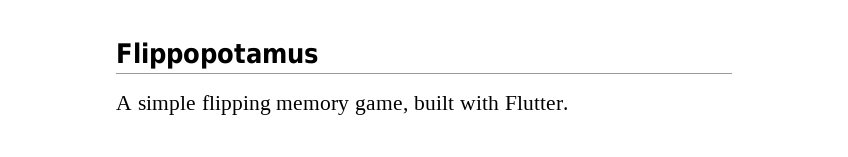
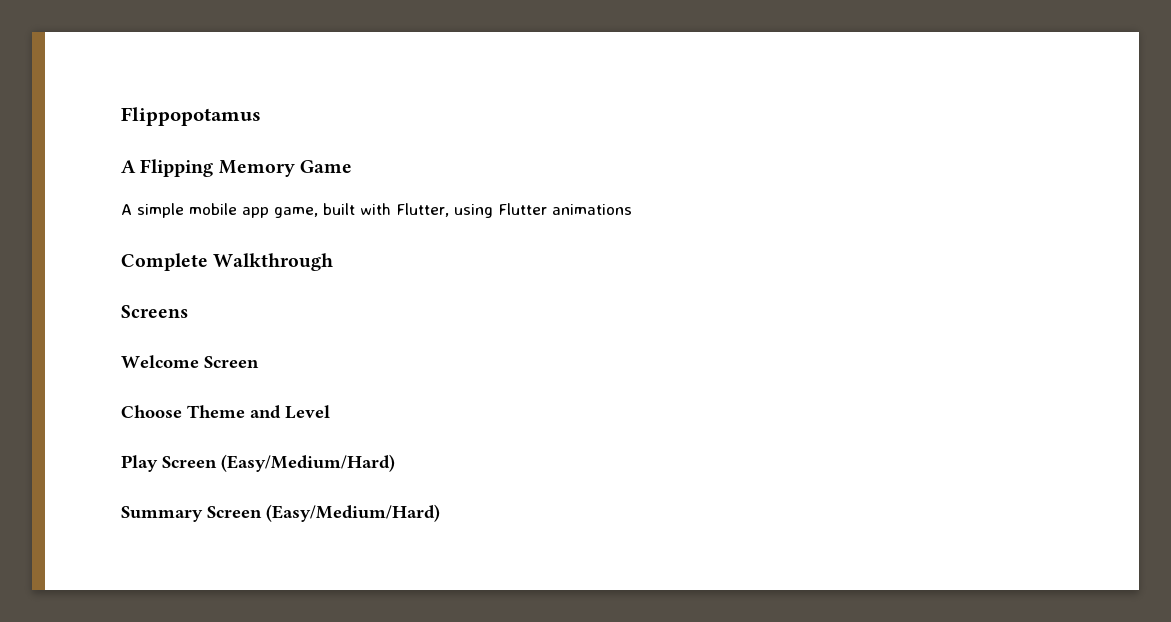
+ A Flipping Memory Game
- A simple flipping memory game, built with Flutter.
+ A simple mobile app game, built with Flutter, using Flutter animations
+ Complete Walkthrough
+ Screens
+ Welcome Screen
+ Choose Theme and Level
+ Play Screen (Easy/Medium/Hard)
+ Summary Screen (Easy/Medium/Hard)

